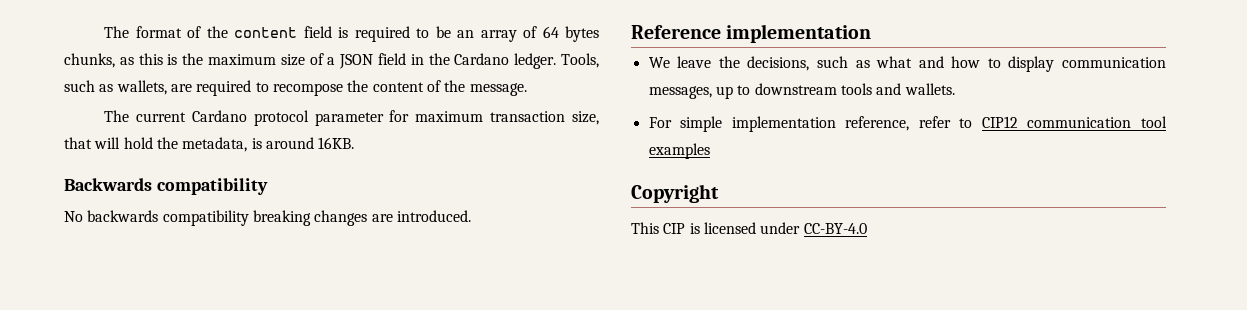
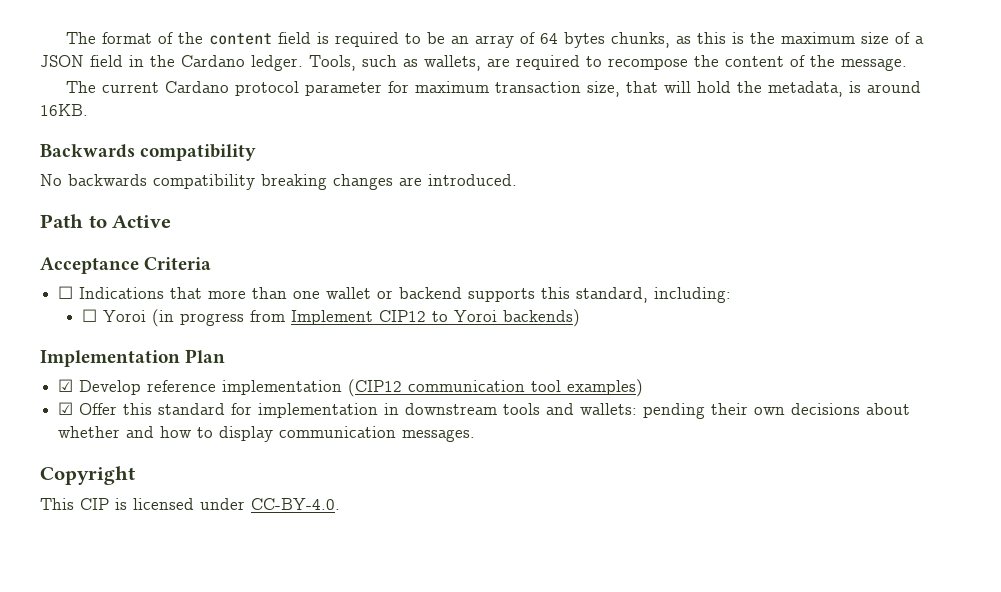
- Reference implementation
- We leave the decisions, such as what and how to display communication messages, up to downstream tools and wallets.
- For simple implementation reference, refer to CIP12 communication tool examples
+ Path to Active
+ Acceptance Criteria
+ ☐ Indications that more than one wallet or backend supports this standard, including:
+ ☐ Yoroi (in progress from Implement CIP12 to Yoroi backends)
+ Implementation Plan
+ ☑ Develop reference implementation (CIP12 communication tool examples)
+ ☑ Offer this standard for implementation in downstream tools and wallets: pending their own decisions about whether and how to display communication messages.
- This CIP is licensed under CC-BY-4.0
+ This CIP is licensed under CC-BY-4.0.

